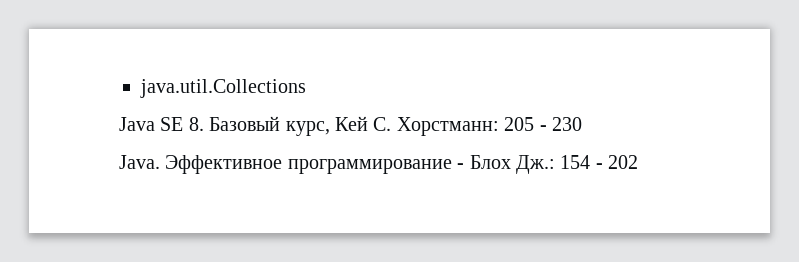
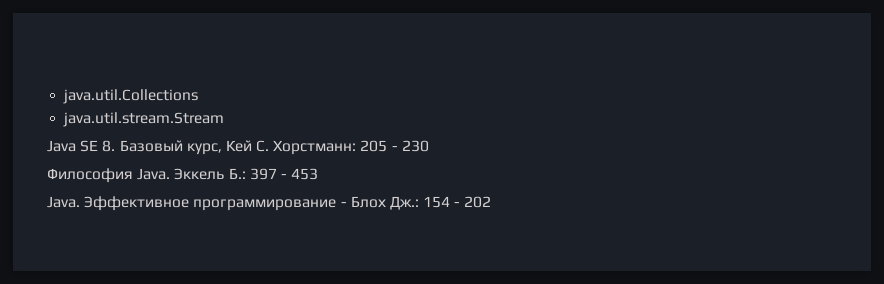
+ java.util.stream.Stream
+ Философия Java. Эккель Б.: 397 - 453

